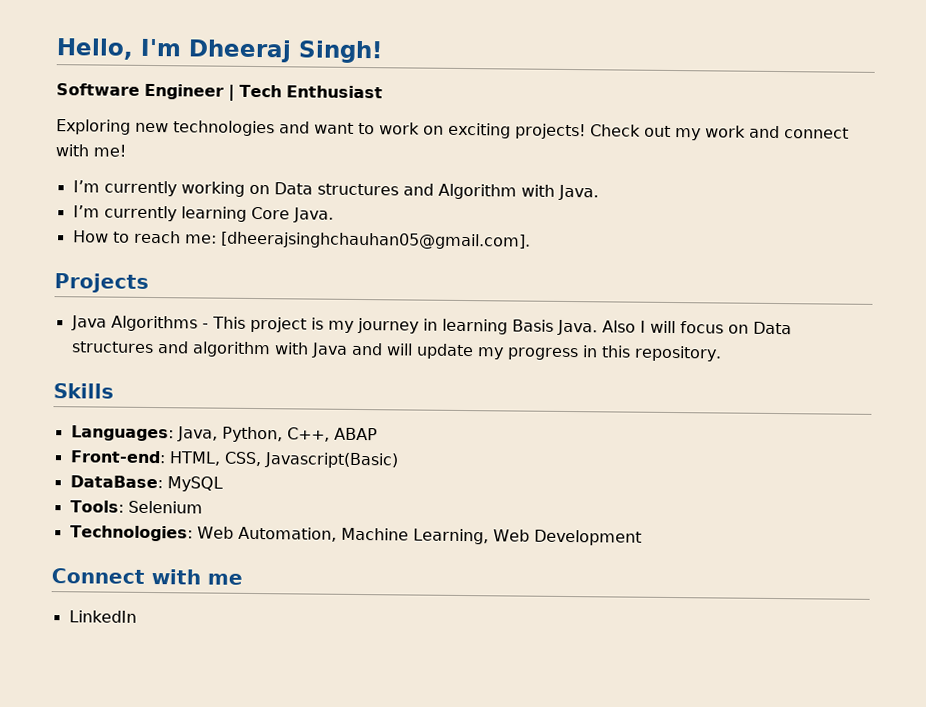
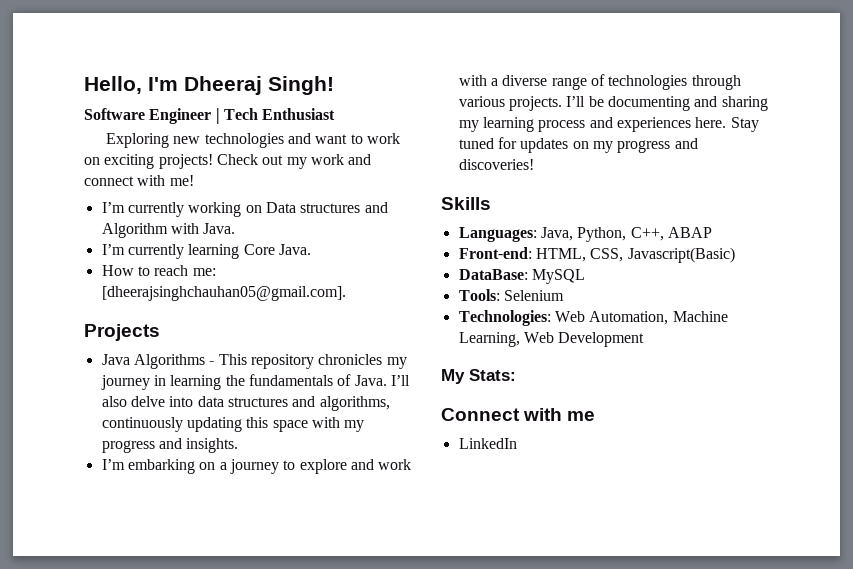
- Java Algorithms - This project is my journey in learning Basis Java. Also I will focus on Data structures and algorithm with Java and will update my progress in this repository.
+ Java Algorithms - This repository chronicles my journey in learning the fundamentals of Java. I’ll also delve into data structures and algorithms, continuously updating this space with my progress and insights.
+ I’m embarking on a journey to explore and work with a diverse range of technologies through various projects. I’ll be documenting and sharing my learning process and experiences here. Stay tuned for updates on my progress and discoveries!
+ My Stats:

